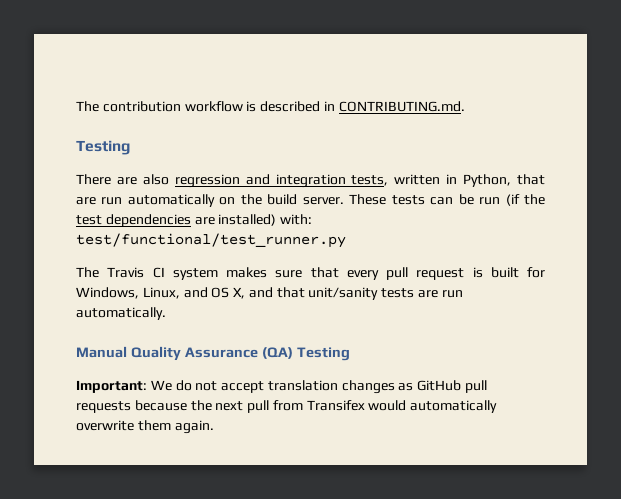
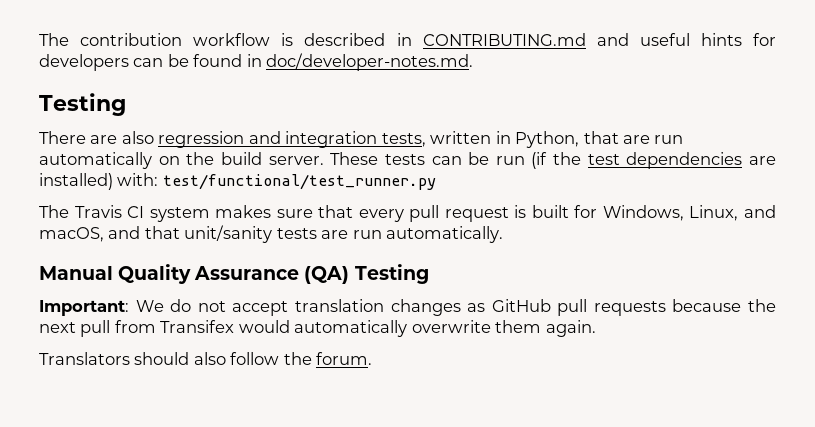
- The contribution workflow is described in CONTRIBUTING.md.
+ The contribution workflow is described in CONTRIBUTING.md and useful hints for developers can be found in doc/developer-notes.md.
- The Travis CI system makes sure that every pull request is built for Windows, Linux, and OS X, and that unit/sanity tests are run automatically.
+ The Travis CI system makes sure that every pull request is built for Windows, Linux, and macOS, and that unit/sanity tests are run automatically.
+ Translators should also follow the forum.

